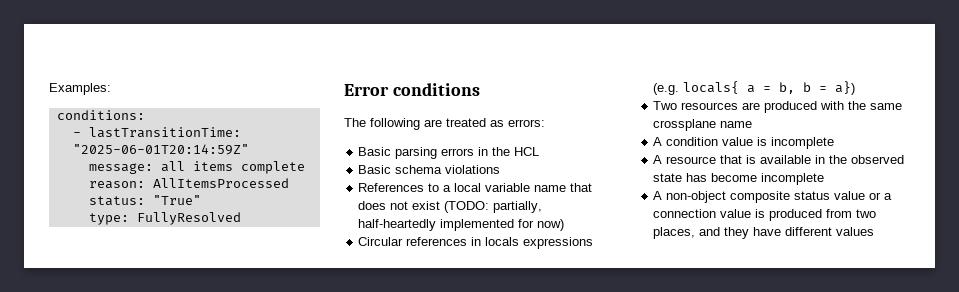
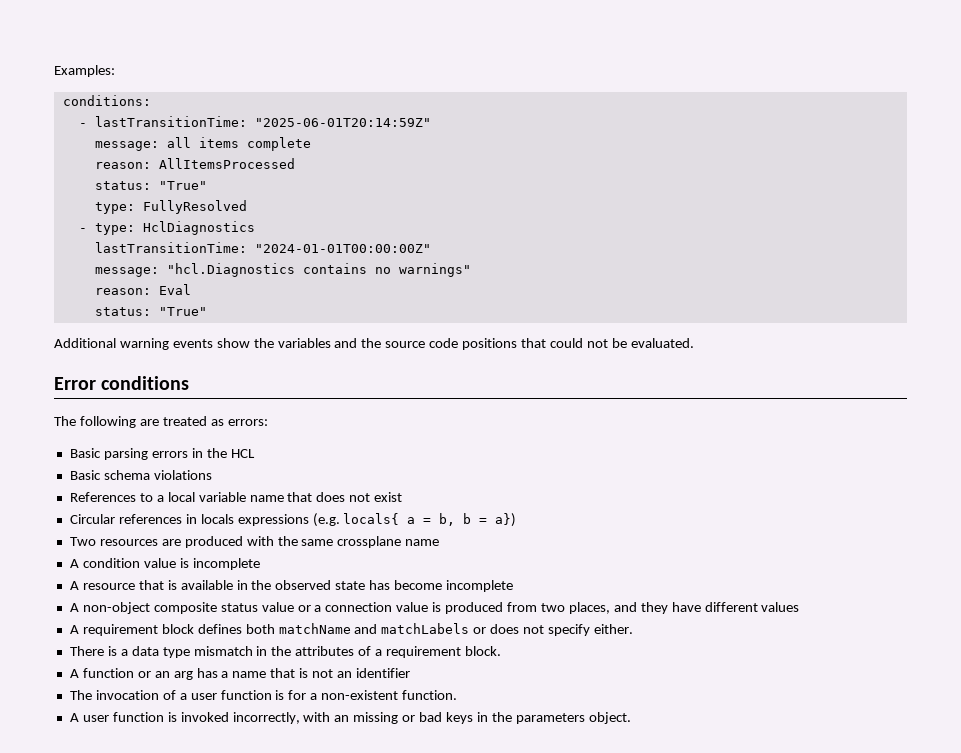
+ - type: HclDiagnostics
+ lastTransitionTime: "2024-01-01T00:00:00Z"
+ message: "hcl.Diagnostics contains no warnings"
+ reason: Eval
+ status: "True"
+ Additional warning events show the variables and the source code positions that could not be evaluated.
- References to a local variable name that does not exist (TODO: partially, half-heartedly implemented for now)
+ References to a local variable name that does not exist
+ A requirement block defines both matchName and matchLabels or does not specify either.
+ There is a data type mismatch in the attributes of a requirement block.
+ A function or an arg has a name that is not an identifier
+ The invocation of a user function is for a non-existent function.
+ A user function is invoked incorrectly, with an missing or bad keys in the parameters object.

